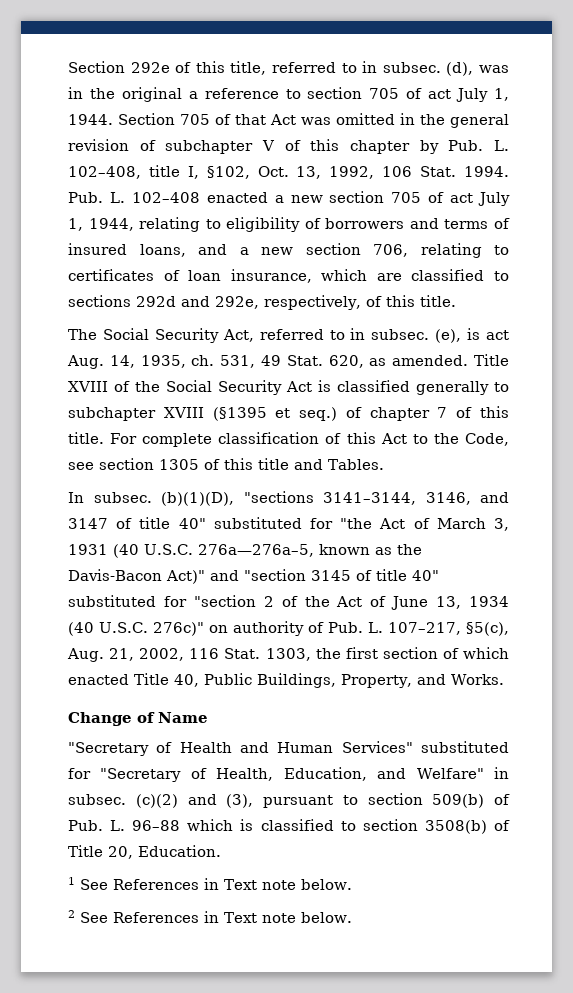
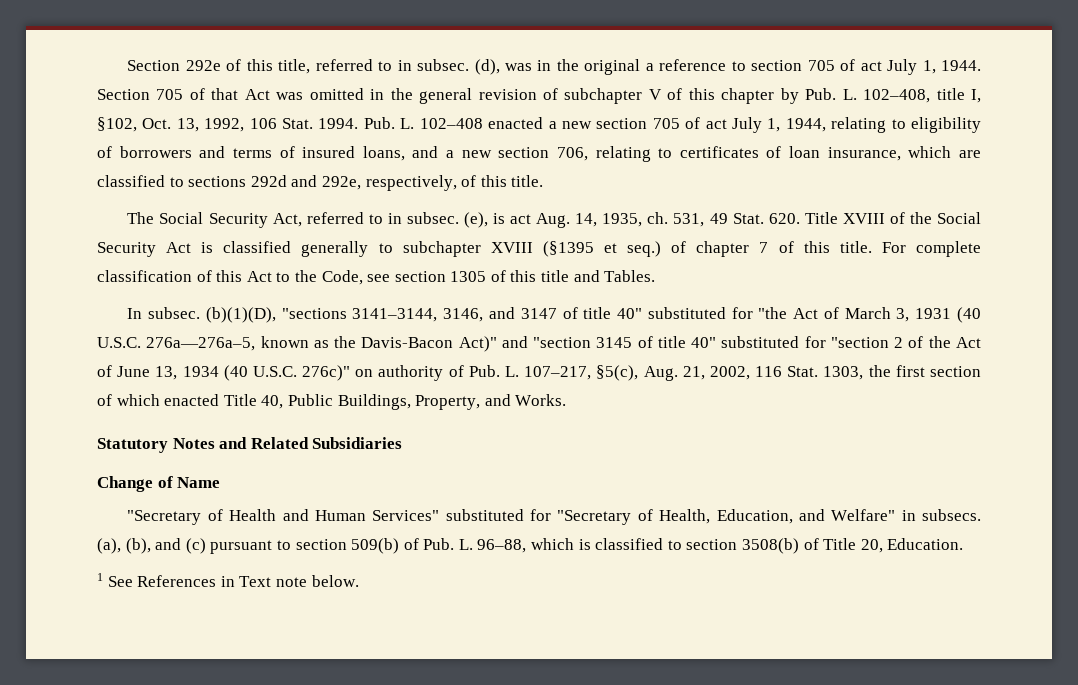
- 620, as amended. Title XVIII of the Social Security Act is classified generally to subchapter XVIII (§1395 et seq.) of chapter 7 of this title.
+ 620. Title XVIII of the Social Security Act is classified generally to subchapter XVIII (§1395 et seq.) of chapter 7 of this title.
+ Statutory Notes and Related Subsidiaries
- "Secretary of Health and Human Services" substituted for "Secretary of Health, Education, and Welfare" in subsec. (c)(2) and (3), pursuant to section 509(b) of Pub. L. 96–88 which is classified to section 3508(b) of Title 20, Education.
+ "Secretary of Health and Human Services" substituted for "Secretary of Health, Education, and Welfare" in subsecs. (a), (b), and (c) pursuant to section 509(b) of Pub. L. 96–88, which is classified to section 3508(b) of Title 20, Education.
- 2 See References in Text note below.

